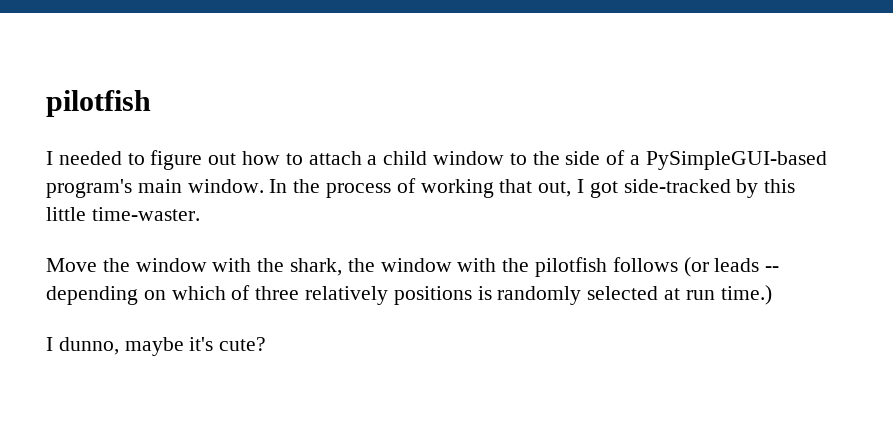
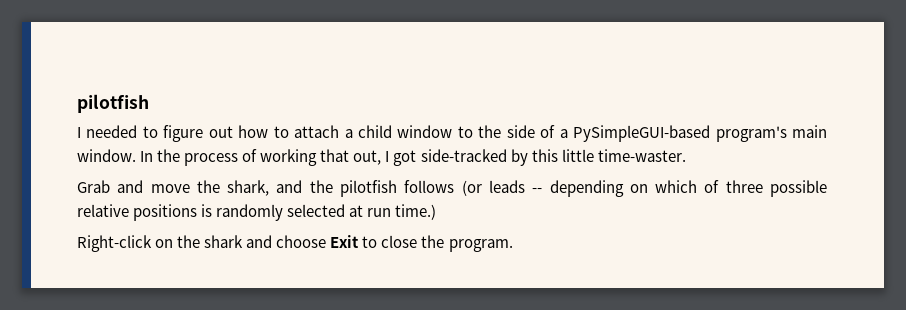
- Move the window with the shark, the window with the pilotfish follows (or leads -- depending on which of three relatively positions is randomly selected at run time.)
+ Grab and move the shark, and the pilotfish follows (or leads -- depending on which of three possible relative positions is randomly selected at run time.)
- I dunno, maybe it's cute?
+ Right-click on the shark and choose Exit to close the program.

